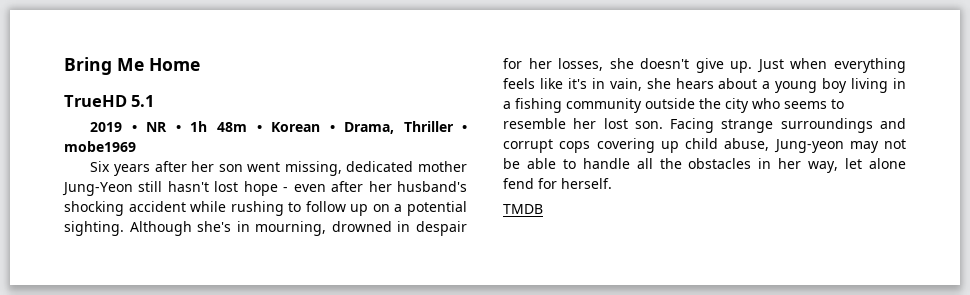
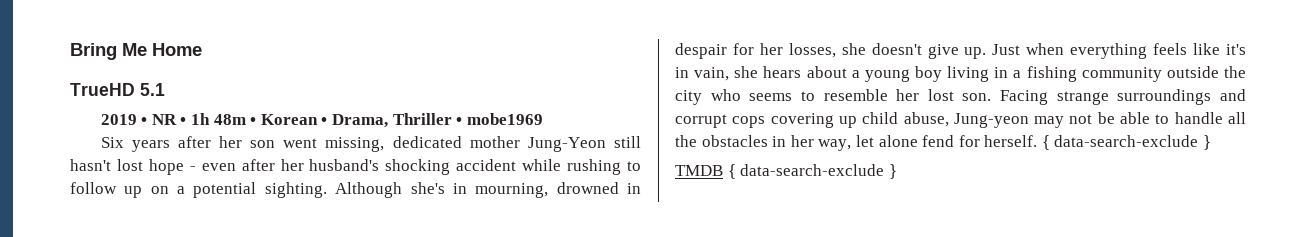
- Facing strange surroundings and corrupt cops covering up child abuse, Jung-yeon may not be able to handle all the obstacles in her way, let alone fend for herself.
- TMDB
+ Facing strange surroundings and corrupt cops covering up child abuse, Jung-yeon may not be able to handle all the obstacles in her way, let alone fend for herself. { data-search-exclude }
+ TMDB { data-search-exclude }

